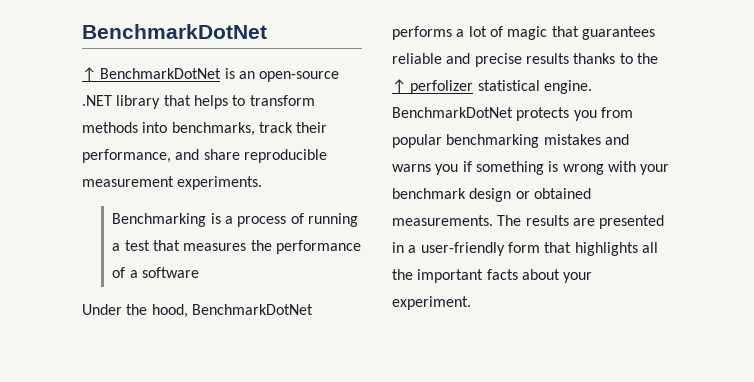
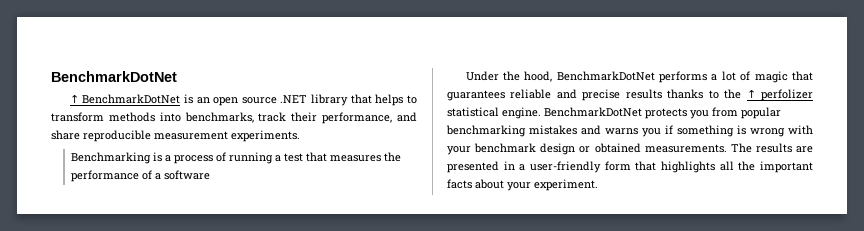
- ↑ BenchmarkDotNet is an open-source .NET library that helps to transform methods into benchmarks, track their performance, and share reproducible measurement experiments.
+ ↑ BenchmarkDotNet is an open source .NET library that helps to transform methods into benchmarks, track their performance, and share reproducible measurement experiments.

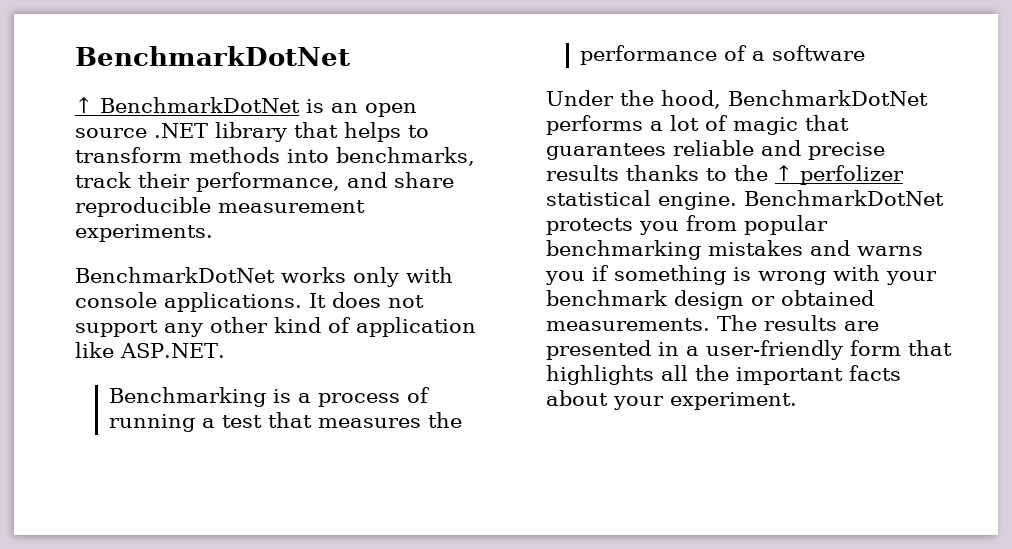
+ BenchmarkDotNet works only with console applications. It does not support any other kind of application like ASP.NET.

